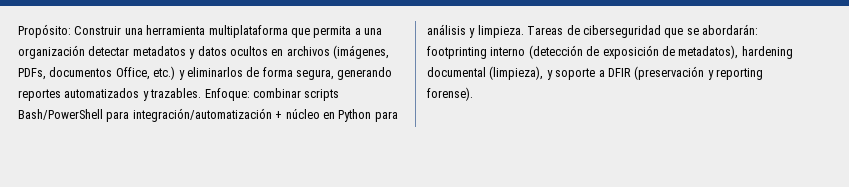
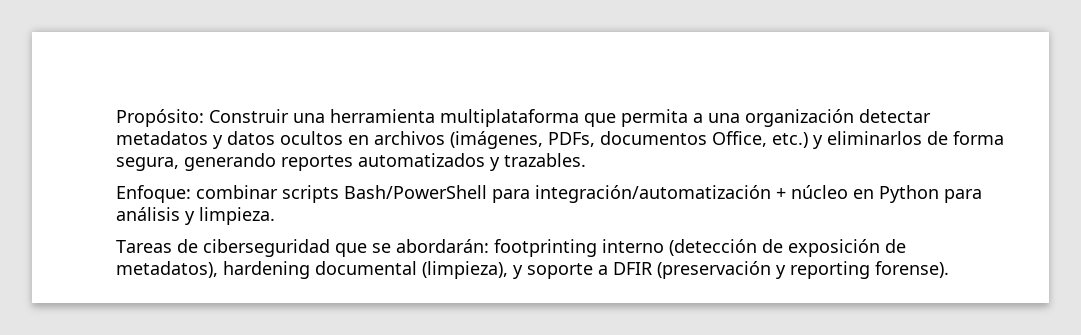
- Construir una herramienta multiplataforma que permita a una organización detectar metadatos y datos ocultos en archivos (imágenes, PDFs, documentos Office, etc.) y eliminarlos de forma segura, generando reportes automatizados y trazables. Enfoque:
+ Construir una herramienta multiplataforma que permita a una organización detectar metadatos y datos ocultos en archivos (imágenes, PDFs, documentos Office, etc.) y eliminarlos de forma segura, generando reportes automatizados y trazables.
+ Enfoque:
- combinar scripts Bash/PowerShell para integración/automatización + núcleo en Python para análisis y limpieza. Tareas de ciberseguridad que se abordarán:
+ combinar scripts Bash/PowerShell para integración/automatización + núcleo en Python para análisis y limpieza.
+ Tareas de ciberseguridad que se abordarán:

